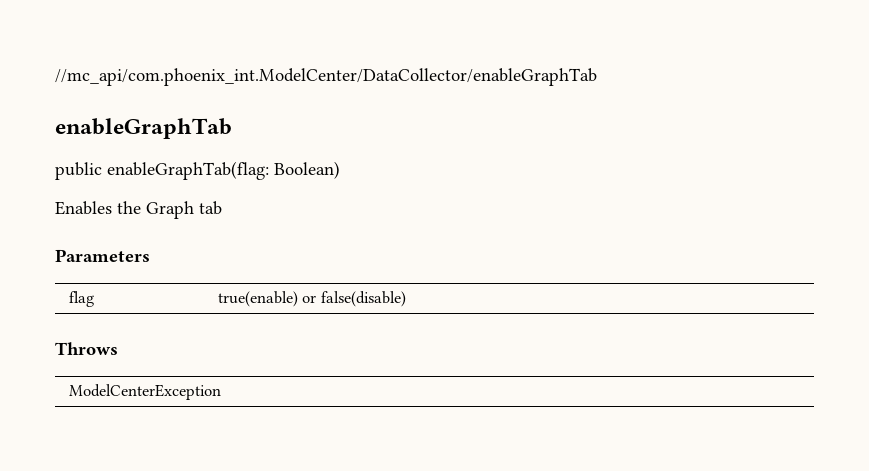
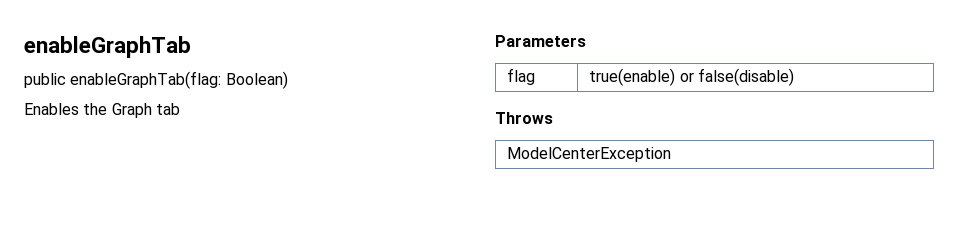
- //mc_api/com.phoenix_int.ModelCenter/DataCollector/enableGraphTab

